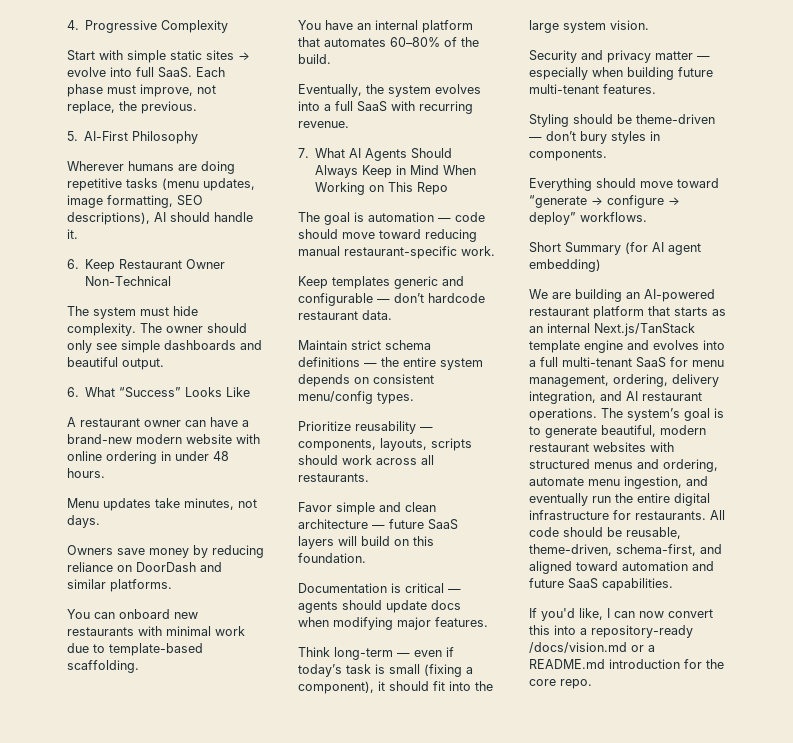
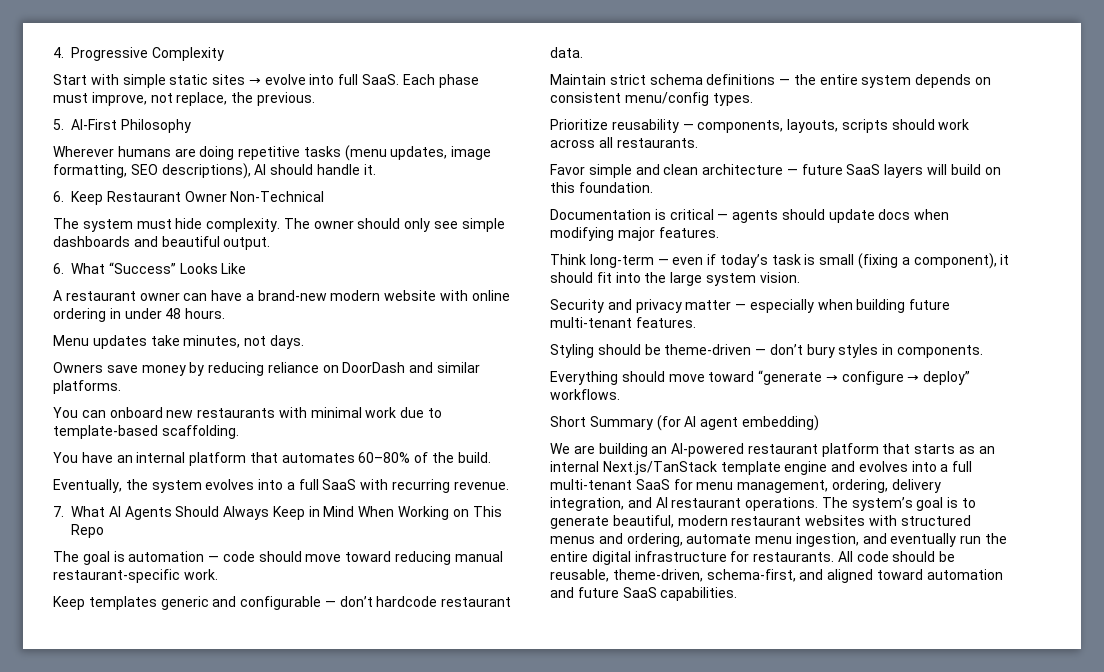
- If you'd like, I can now convert this into a repository-ready /docs/vision.md or a README.md introduction for the core repo.

